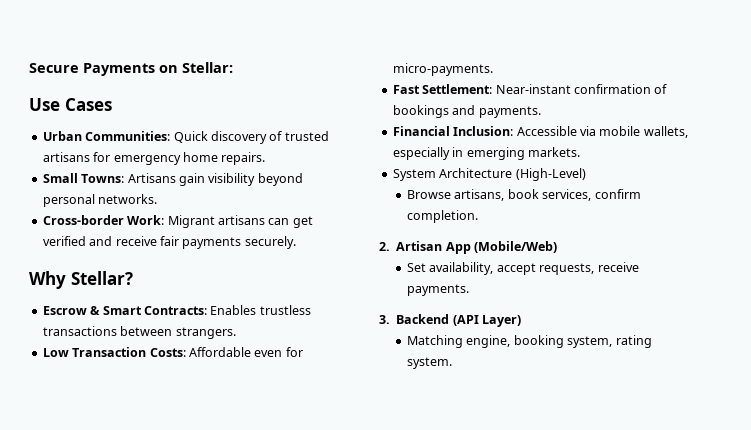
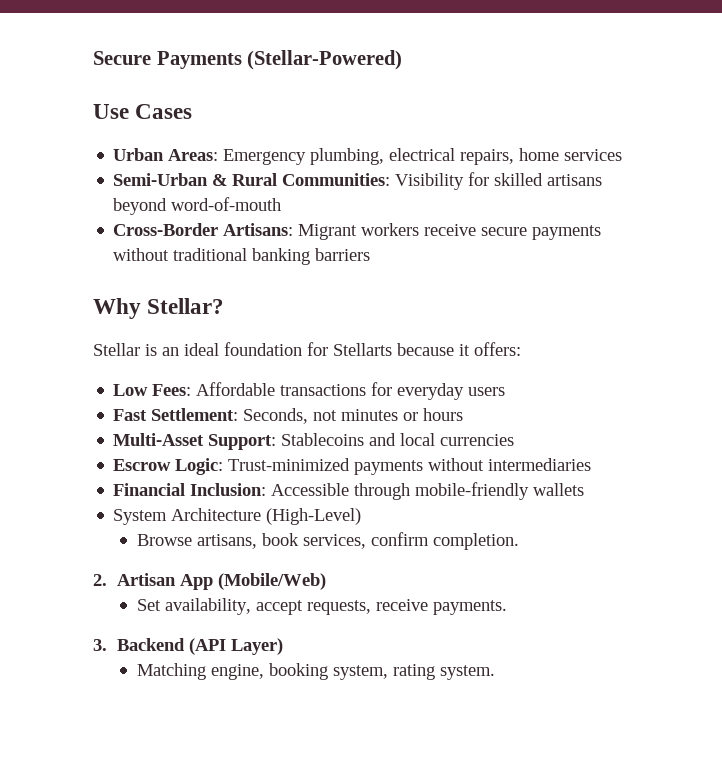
- Secure Payments on Stellar:
+ Secure Payments (Stellar-Powered)
- Urban Communities: Quick discovery of trusted artisans for emergency home repairs.
- Small Towns: Artisans gain visibility beyond personal networks.
- Cross-border Work: Migrant artisans can get verified and receive fair payments securely.
+ Urban Areas: Emergency plumbing, electrical repairs, home services
+ Semi-Urban & Rural Communities: Visibility for skilled artisans beyond word-of-mouth
+ Cross-Border Artisans: Migrant workers receive secure payments without traditional banking barriers
  Why Stellar?
- Escrow & Smart Contracts: Enables trustless transactions between strangers.
- Low Transaction Costs: Affordable even for micro-payments.
- Fast Settlement: Near-instant confirmation of bookings and payments.
- Financial Inclusion: Accessible via mobile wallets, especially in emerging markets.
+ Stellar is an ideal foundation for Stellarts because it offers:
+ Low Fees: Affordable transactions for everyday users
+ Fast Settlement: Seconds, not minutes or hours
+ Multi-Asset Support: Stablecoins and local currencies
+ Escrow Logic: Trust-minimized payments without intermediaries
+ Financial Inclusion: Accessible through mobile-friendly wallets

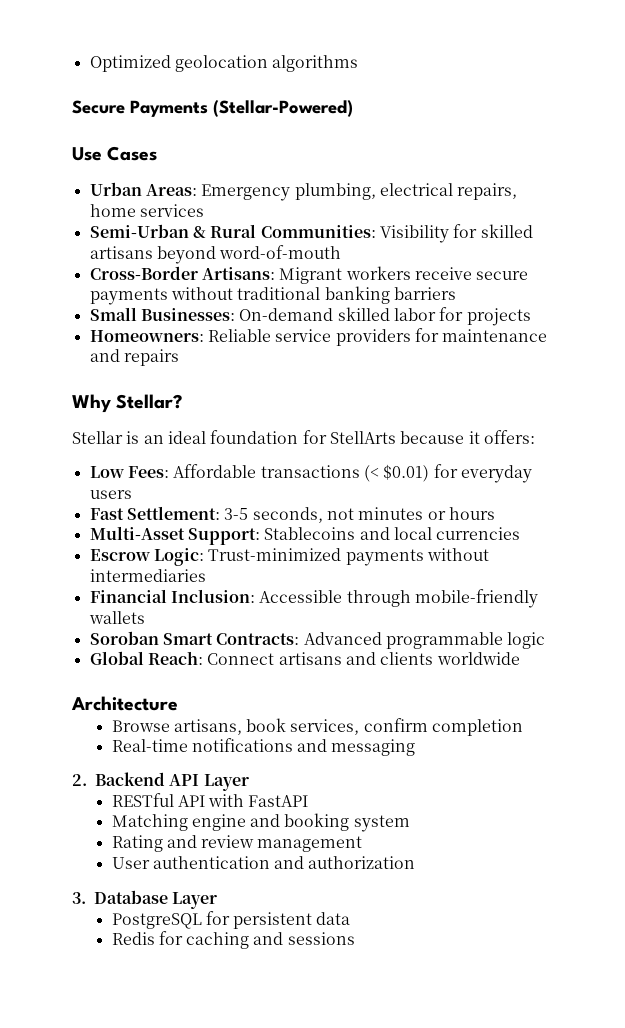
+ Optimized geolocation algorithms
+ Small Businesses: On-demand skilled labor for projects
+ Homeowners: Reliable service providers for maintenance and repairs
- Stellar is an ideal foundation for Stellarts because it offers:
+ Stellar is an ideal foundation for StellArts because it offers:
- Low Fees: Affordable transactions for everyday users
+ Low Fees: Affordable transactions (< $0.01) for everyday users
- Fast Settlement: Seconds, not minutes or hours
+ Fast Settlement: 3-5 seconds, not minutes or hours
- System Architecture (High-Level)
+ Soroban Smart Contracts: Advanced programmable logic
+ Global Reach: Connect artisans and clients worldwide
+ Architecture
- Browse artisans, book services, confirm completion.
- 2. Artisan App (Mobile/Web)
- Set availability, accept requests, receive payments.
- 3. Backend (API Layer)
- Matching engine, booking system, rating system.
+ Browse artisans, book services, confirm completion
+ Real-time notifications and messaging
+ 2. Backend API Layer
+ RESTful API with FastAPI
+ Matching engine and booking system
+ Rating and review management
+ User authentication and authorization
+ 3. Database Layer
+ PostgreSQL for persistent data
+ Redis for caching and sessions

